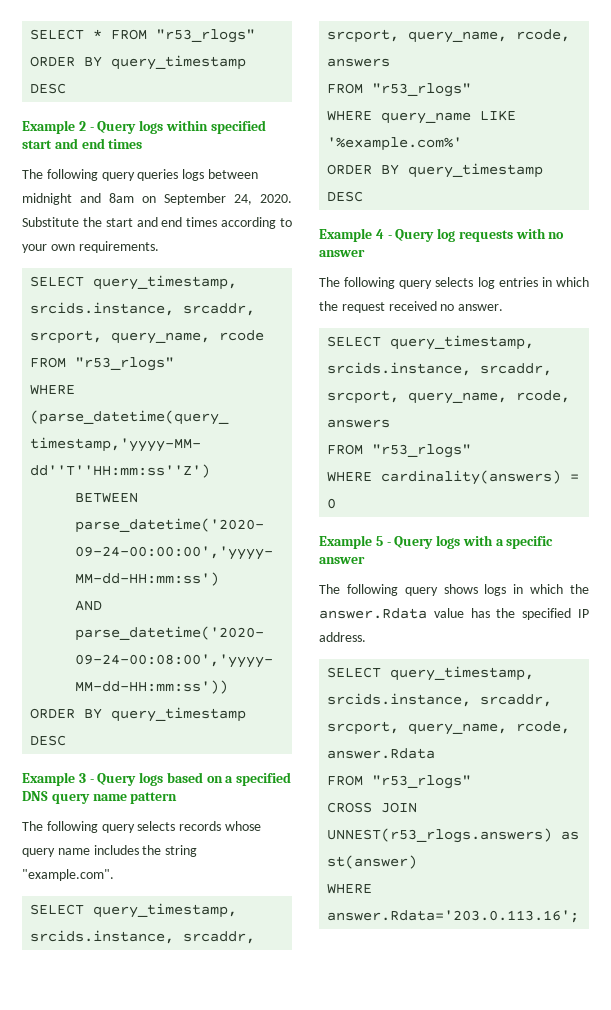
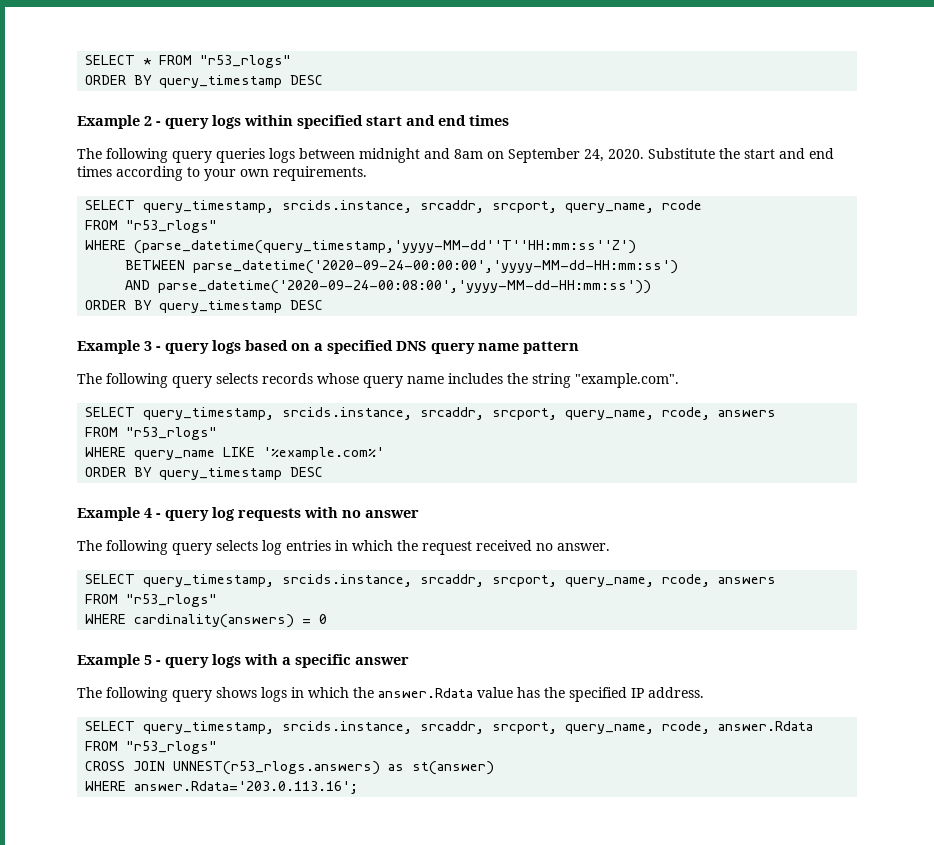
- Example 2 - Query logs within specified start and end times
+ Example 2 - query logs within specified start and end times
- Example 3 - Query logs based on a specified DNS query name pattern
+ Example 3 - query logs based on a specified DNS query name pattern
- Example 4 - Query log requests with no answer
+ Example 4 - query log requests with no answer
- Example 5 - Query logs with a specific answer
+ Example 5 - query logs with a specific answer

